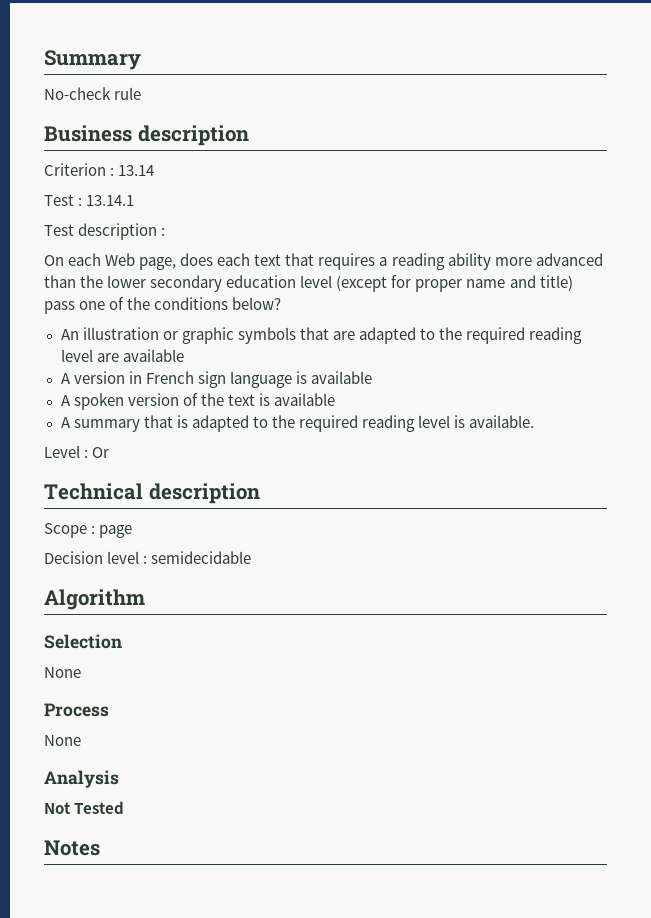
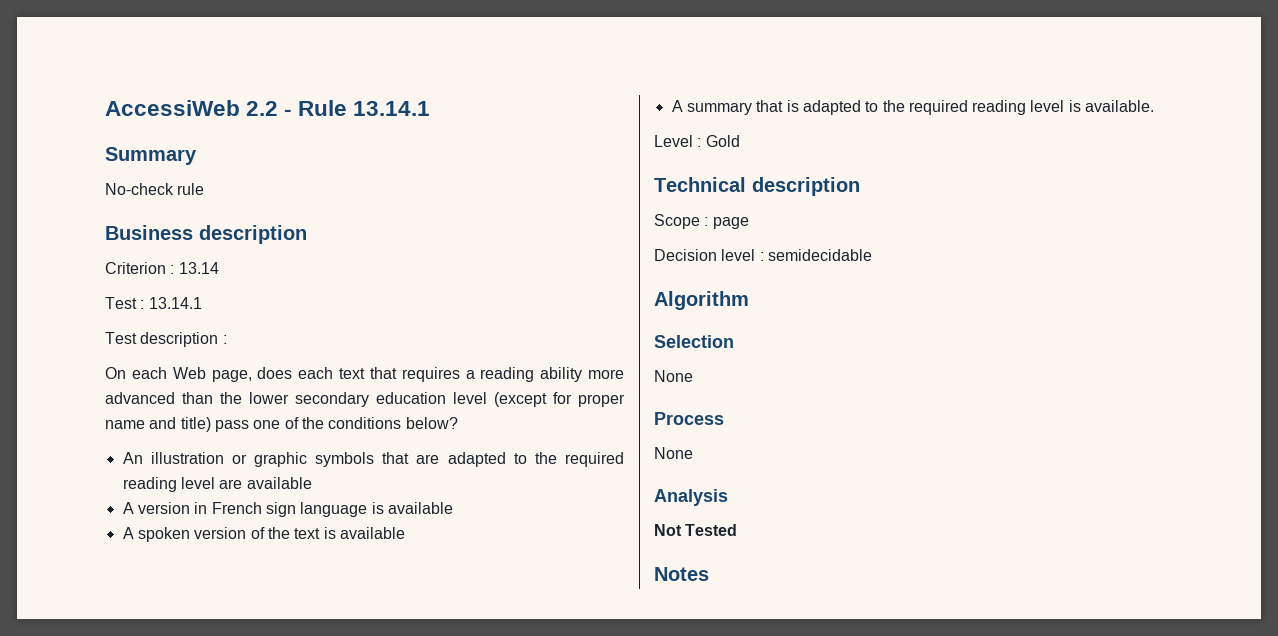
+ AccessiWeb 2.2 - Rule 13.14.1
- Level : Or
+ Level : Gold

